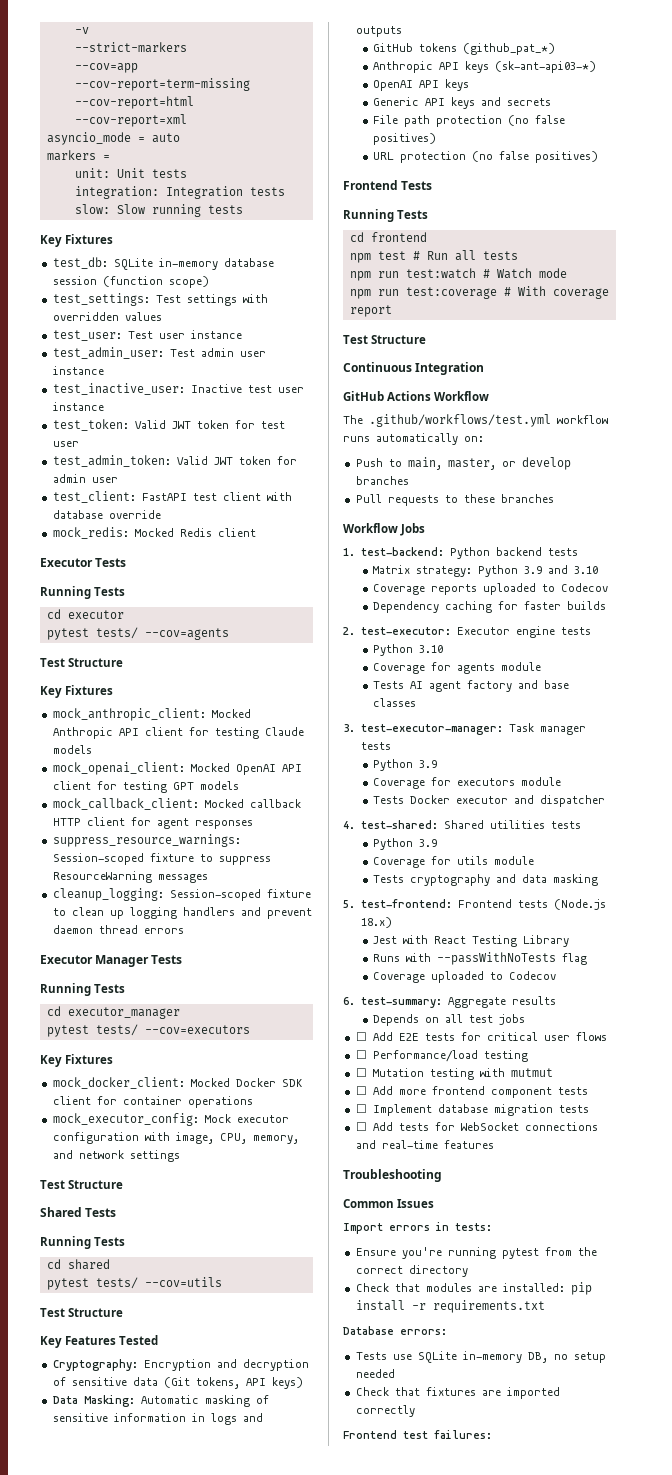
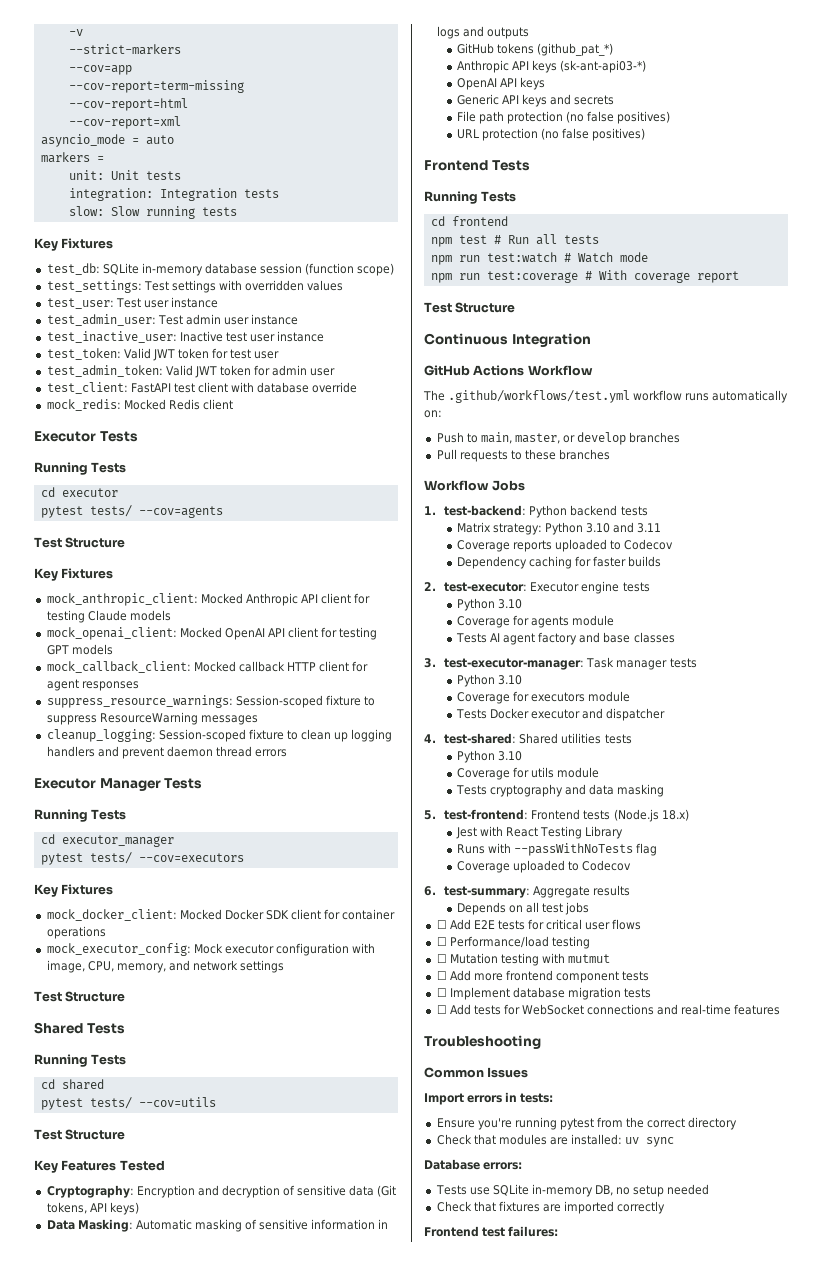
- Matrix strategy: Python 3.9 and 3.10
+ Matrix strategy: Python 3.10 and 3.11
  3. test-executor-manager: Task manager tests
- Python 3.9
+ Python 3.10
  4. test-shared: Shared utilities tests
- Python 3.9
+ Python 3.10
- Check that modules are installed: pip install -r requirements.txt
+ Check that modules are installed: uv sync

